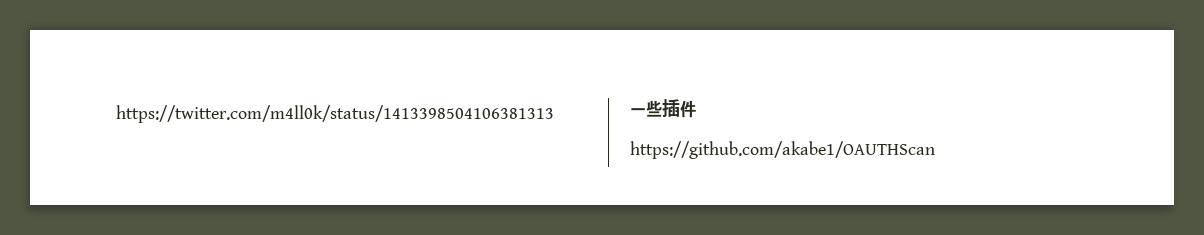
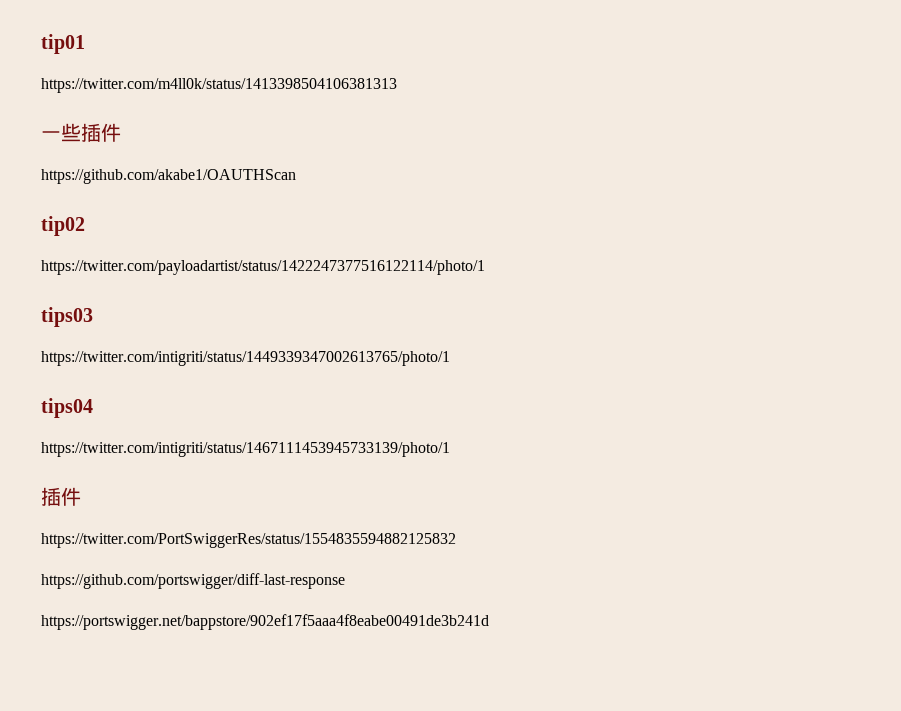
+ tip01
+ tip02
+ https://twitter.com/payloadartist/status/1422247377516122114/photo/1
+ tips03
+ https://twitter.com/intigriti/status/1449339347002613765/photo/1
+ tips04
+ https://twitter.com/intigriti/status/1467111453945733139/photo/1
+ 插件
+ https://twitter.com/PortSwiggerRes/status/1554835594882125832
+ https://github.com/portswigger/diff-last-response
+ https://portswigger.net/bappstore/902ef17f5aaa4f8eabe00491de3b241d

